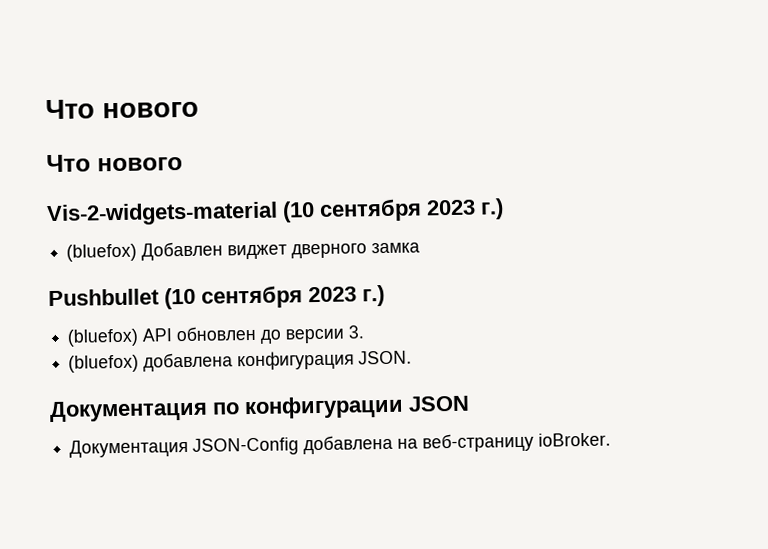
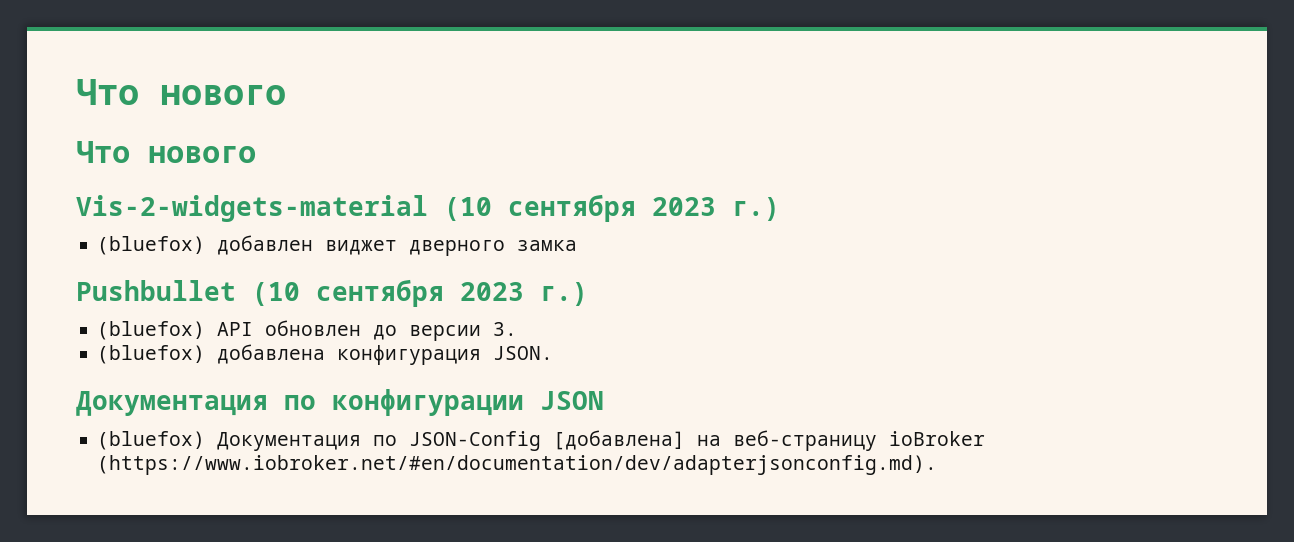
- (bluefox) Добавлен виджет дверного замка
+ (bluefox) добавлен виджет дверного замка
- Документация JSON-Config добавлена на веб-страницу ioBroker.
+ (bluefox) Документация по JSON-Config [добавлена] на веб-страницу ioBroker (https://www.iobroker.net/#en/documentation/dev/adapterjsonconfig.md).

